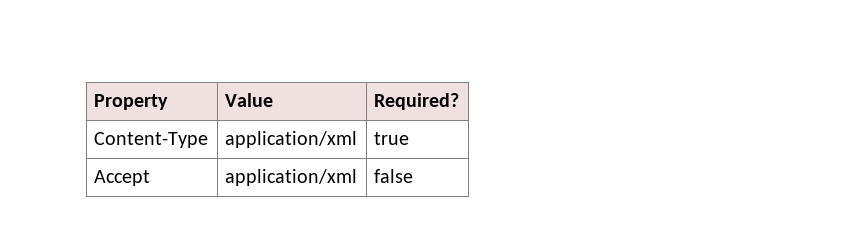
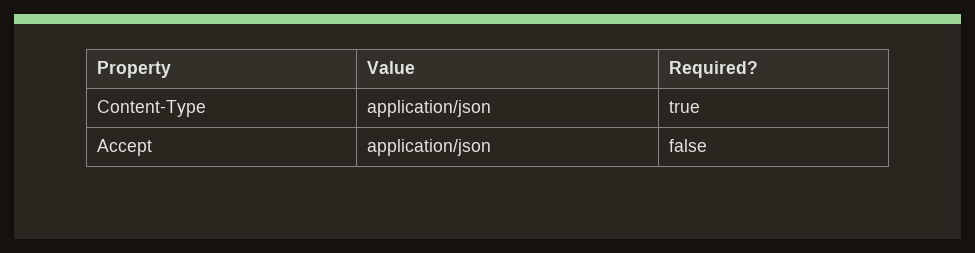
- Content-Type | application/xml | true
+ Content-Type | application/json | true
- Accept | application/xml | false
+ Accept | application/json | false

